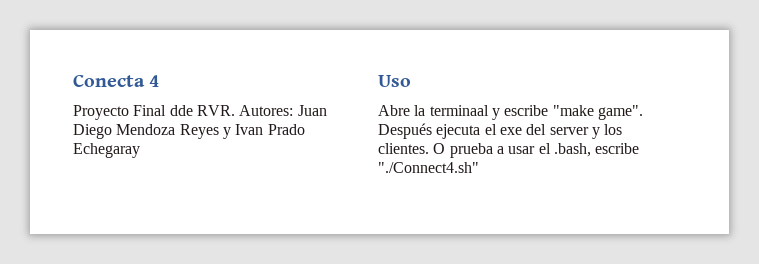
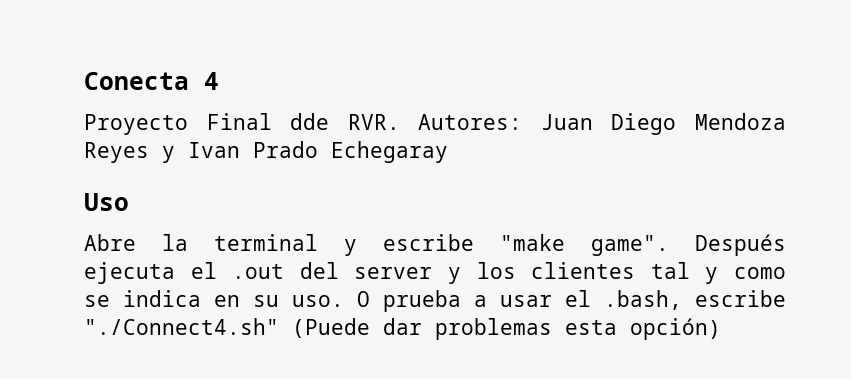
- Abre la terminaal y escribe "make game".
+ Abre la terminal y escribe "make game".
- Después ejecuta el exe del server y los clientes.
+ Después ejecuta el .out del server y los clientes tal y como se indica en su uso.
- O prueba a usar el .bash, escribe "./Connect4.sh"
+ O prueba a usar el .bash, escribe "./Connect4.sh" (Puede dar problemas esta opción)

